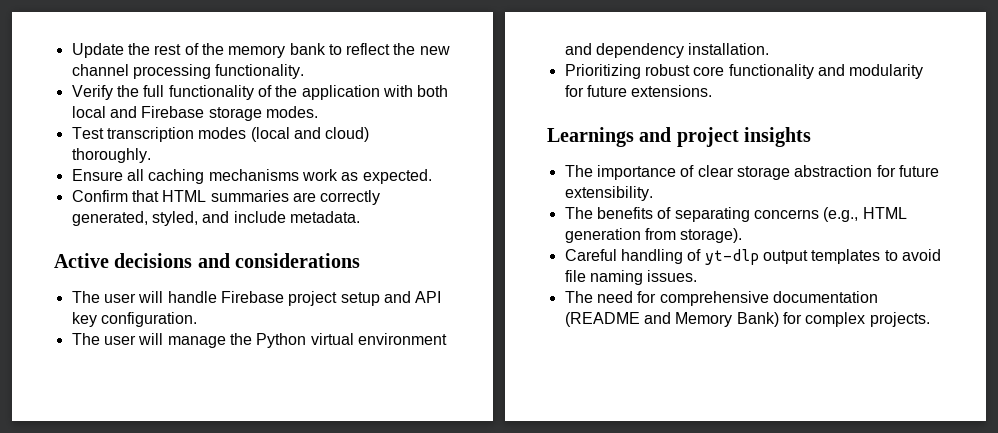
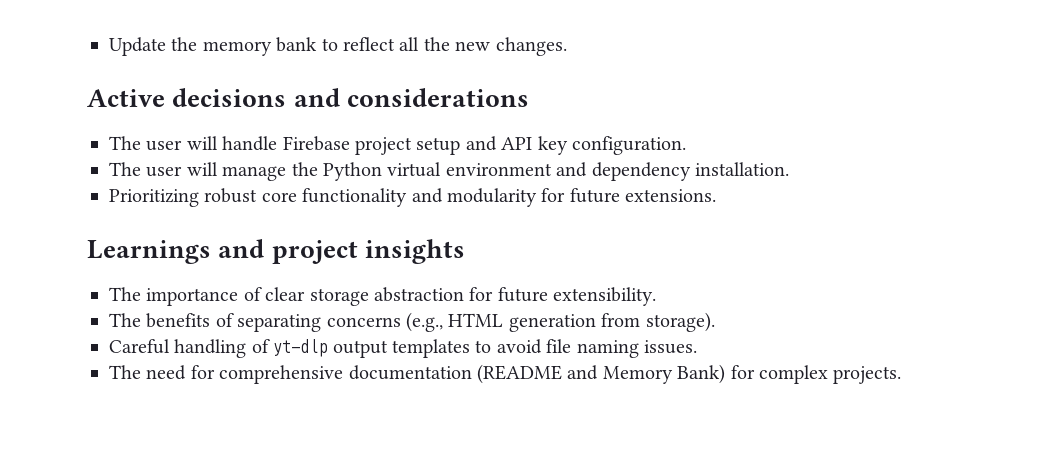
- Update the rest of the memory bank to reflect the new channel processing functionality.
- Verify the full functionality of the application with both local and Firebase storage modes.
- Test transcription modes (local and cloud) thoroughly.
- Ensure all caching mechanisms work as expected.
- Confirm that HTML summaries are correctly generated, styled, and include metadata.
+ Update the memory bank to reflect all the new changes.

